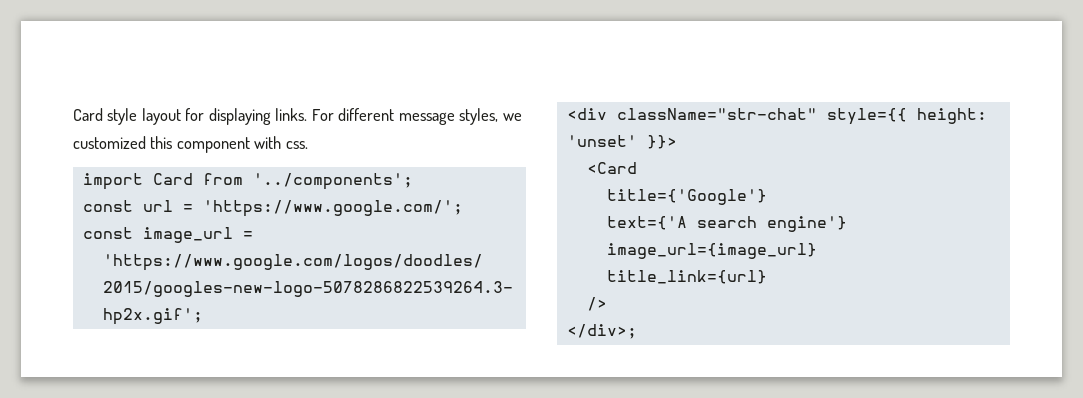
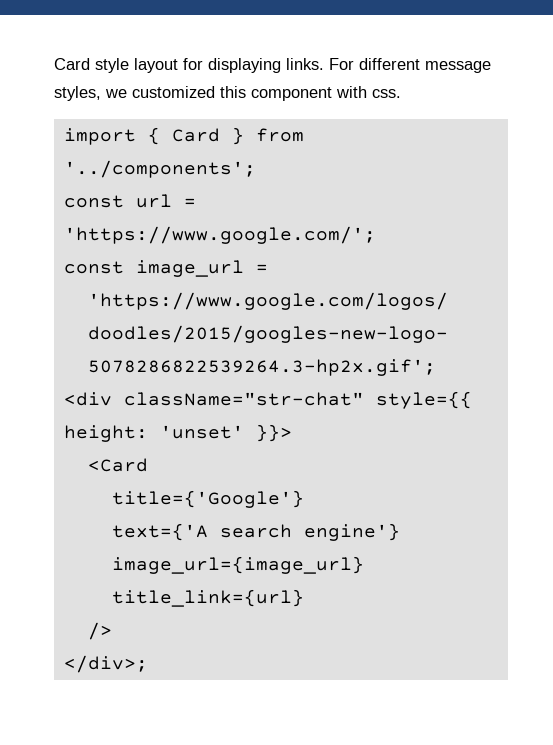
- import Card from '../components';
+ import { Card } from '../components';

